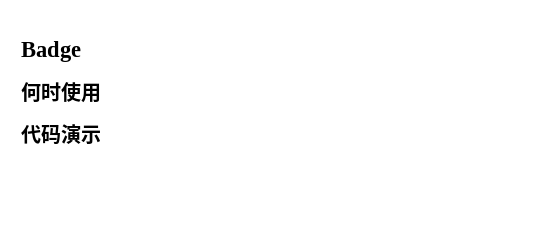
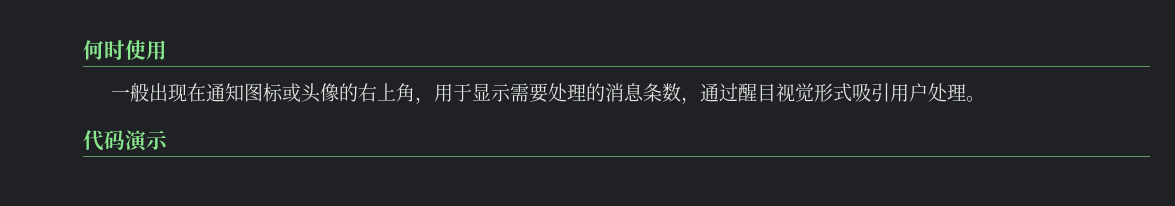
- Badge
+ 一般出现在通知图标或头像的右上角，用于显示需要处理的消息条数，通过醒目视觉形式吸引用户处理。

